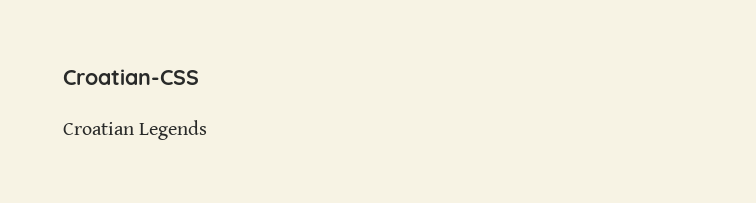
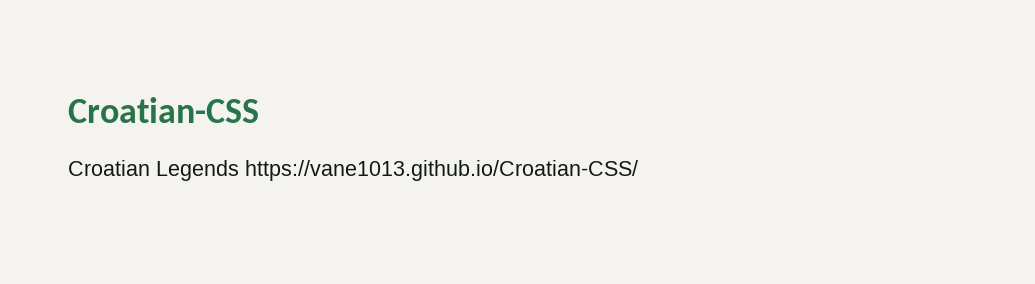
- Croatian Legends
+ Croatian Legends https://vane1013.github.io/Croatian-CSS/

